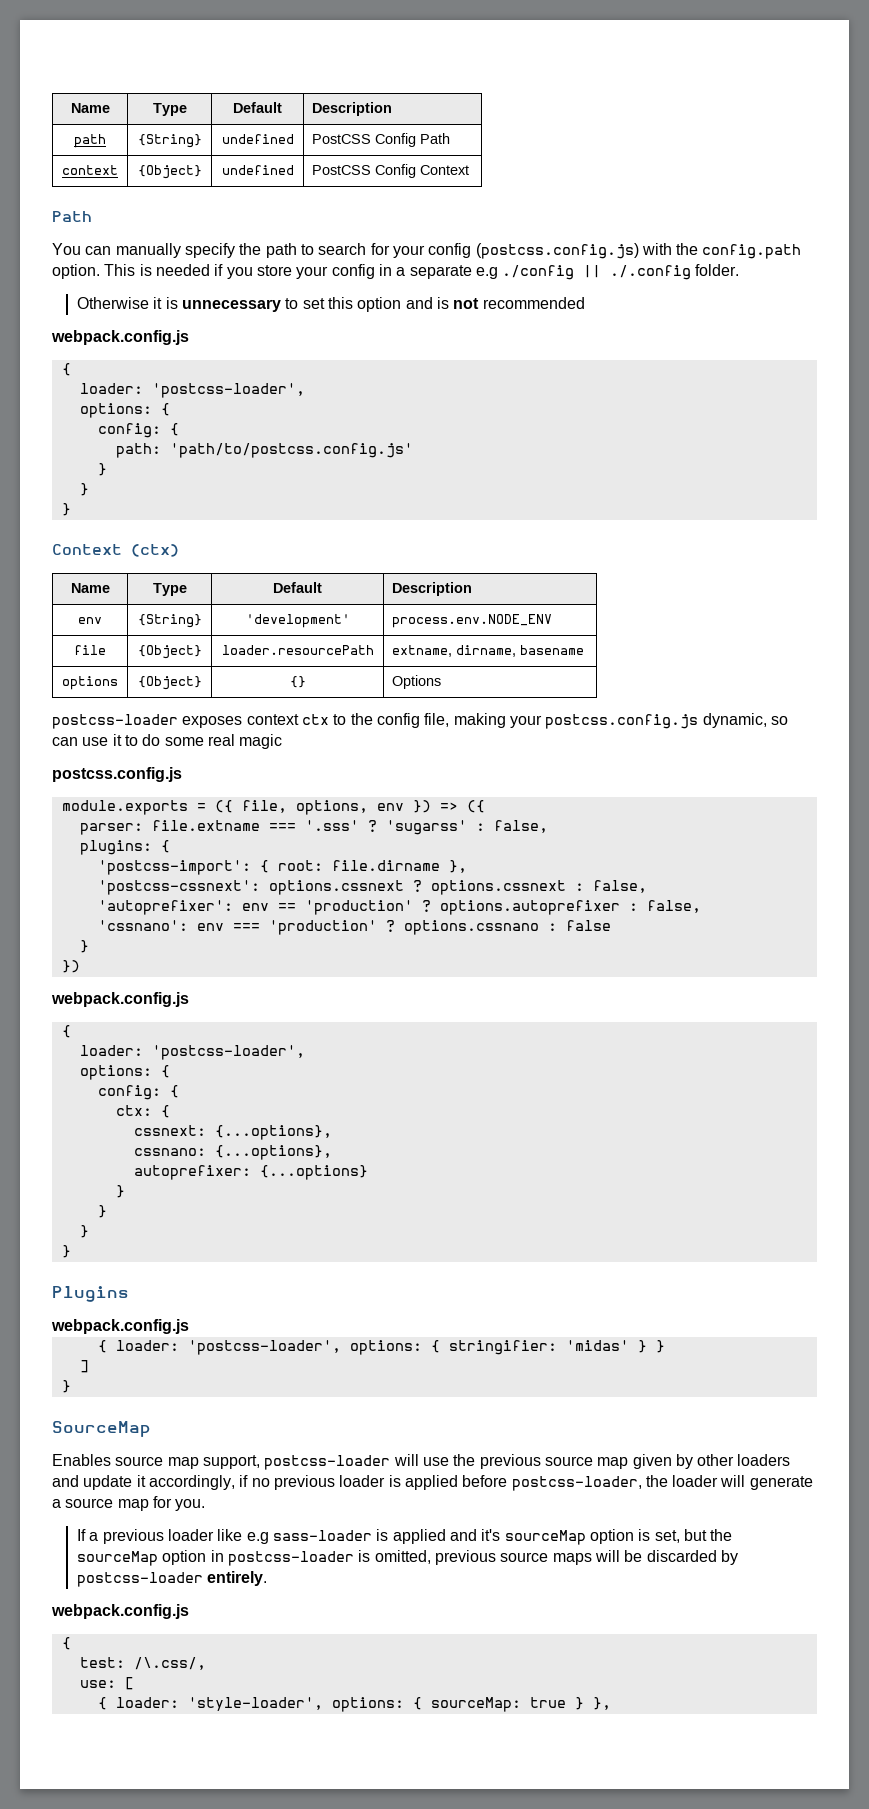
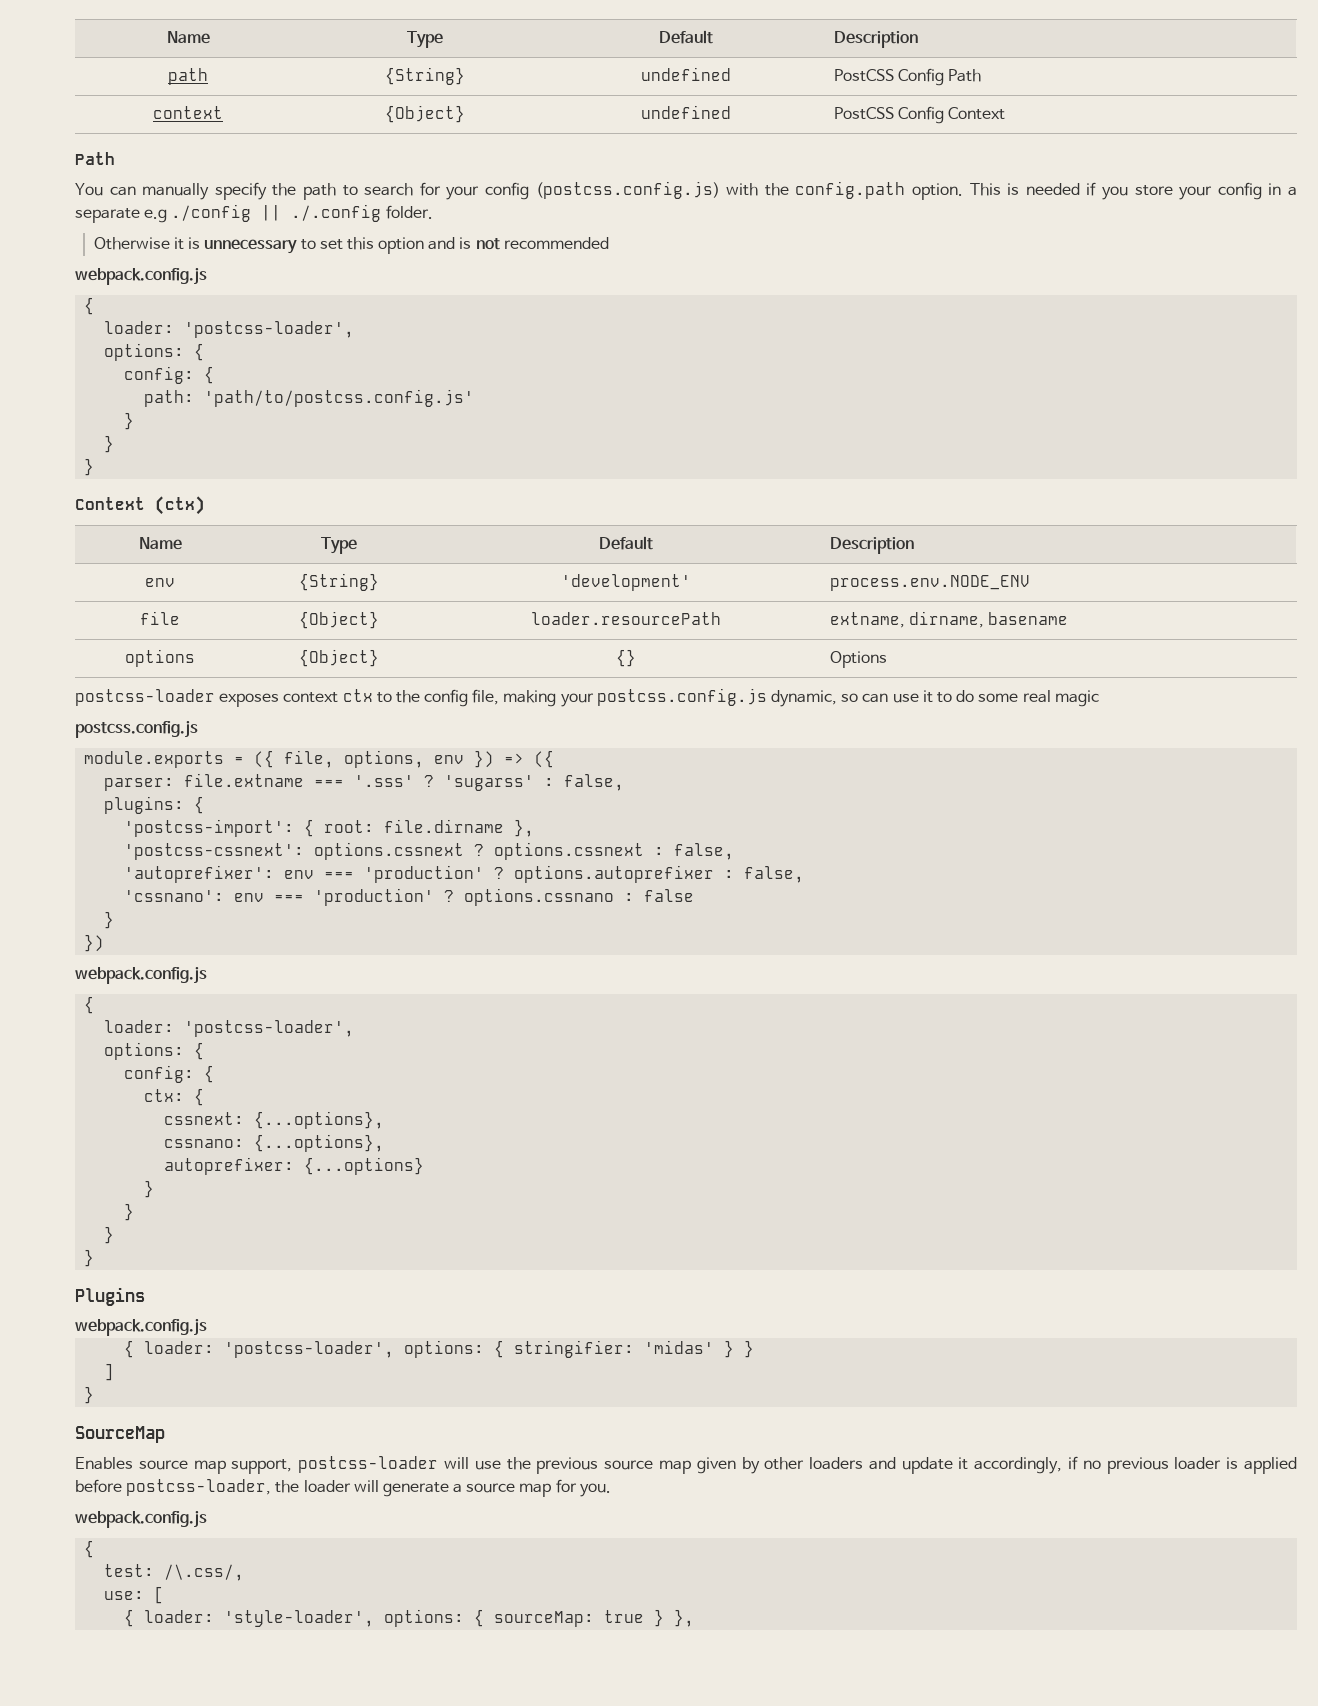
- 'autoprefixer': env == 'production' ? options.autoprefixer : false,
+ 'autoprefixer': env === 'production' ? options.autoprefixer : false,
- If a previous loader like e.g sass-loader is applied and it's sourceMap option is set, but the sourceMap option in postcss-loader is omitted, previous source maps will be discarded by postcss-loader entirely.

